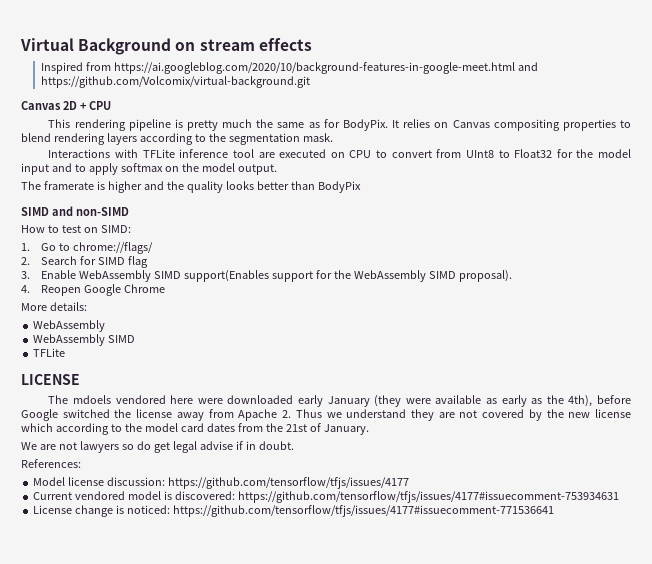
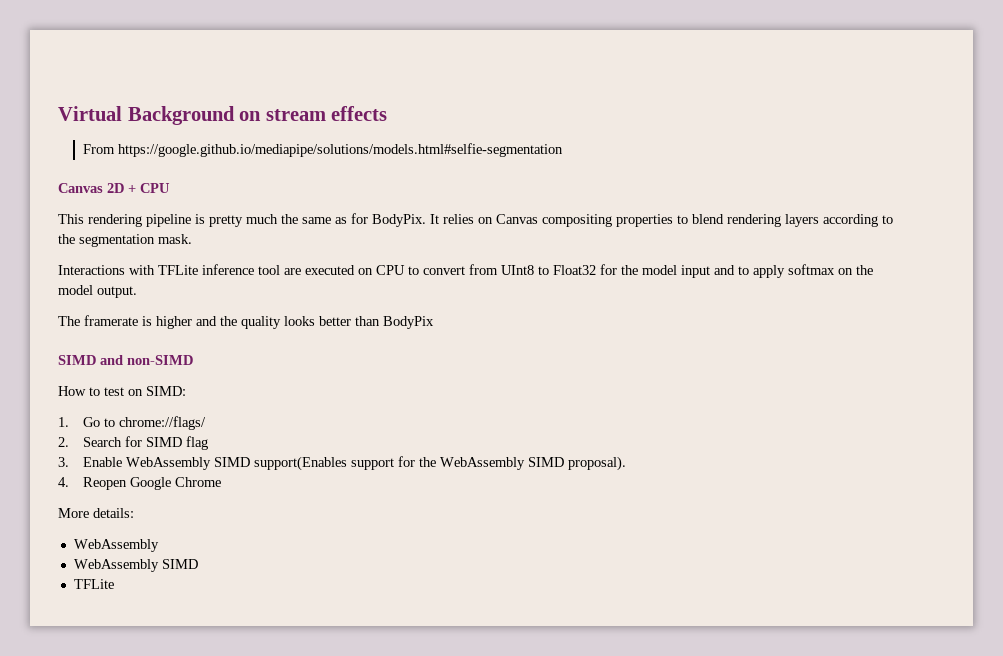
- Inspired from https://ai.googleblog.com/2020/10/background-features-in-google-meet.html and https://github.com/Volcomix/virtual-background.git
+ From https://google.github.io/mediapipe/solutions/models.html#selfie-segmentation
- LICENSE
- The mdoels vendored here were downloaded early January (they were available as early as the 4th), before Google switched the license away from Apache 2. Thus we understand they are not covered by the new license which according to the model card dates from the 21st of January.
- We are not lawyers so do get legal advise if in doubt.
- References:
- Model license discussion: https://github.com/tensorflow/tfjs/issues/4177
- Current vendored model is discovered: https://github.com/tensorflow/tfjs/issues/4177#issuecomment-753934631
- License change is noticed: https://github.com/tensorflow/tfjs/issues/4177#issuecomment-771536641

